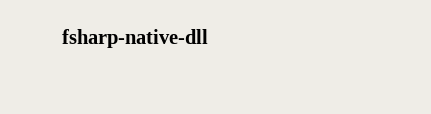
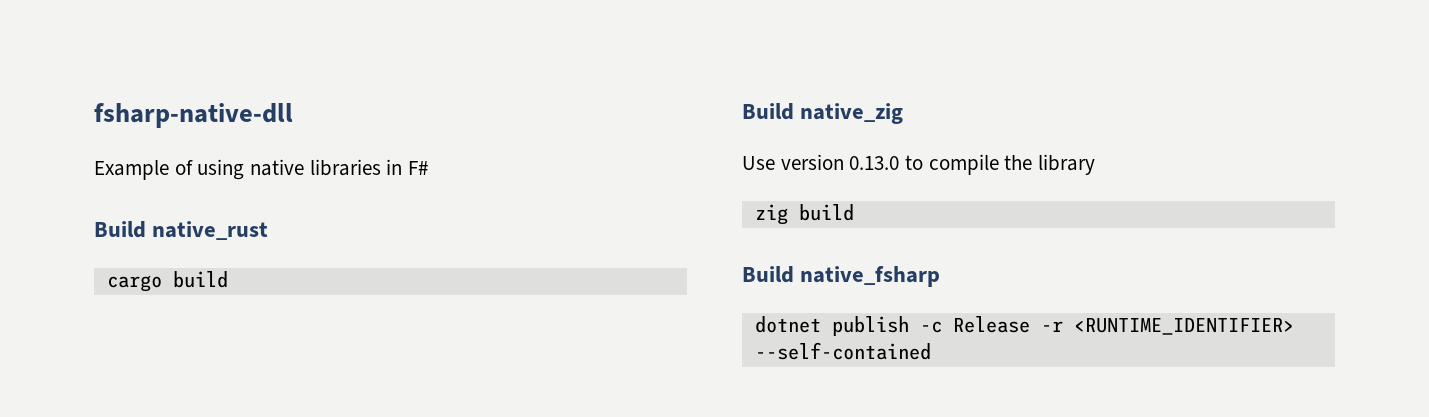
+ Example of using native libraries in F#
+ Build native_rust
+ cargo build
+ Build native_zig
+ Use version 0.13.0 to compile the library
+ zig build
+ Build native_fsharp
+ dotnet publish -c Release -r <RUNTIME_IDENTIFIER> --self-contained

